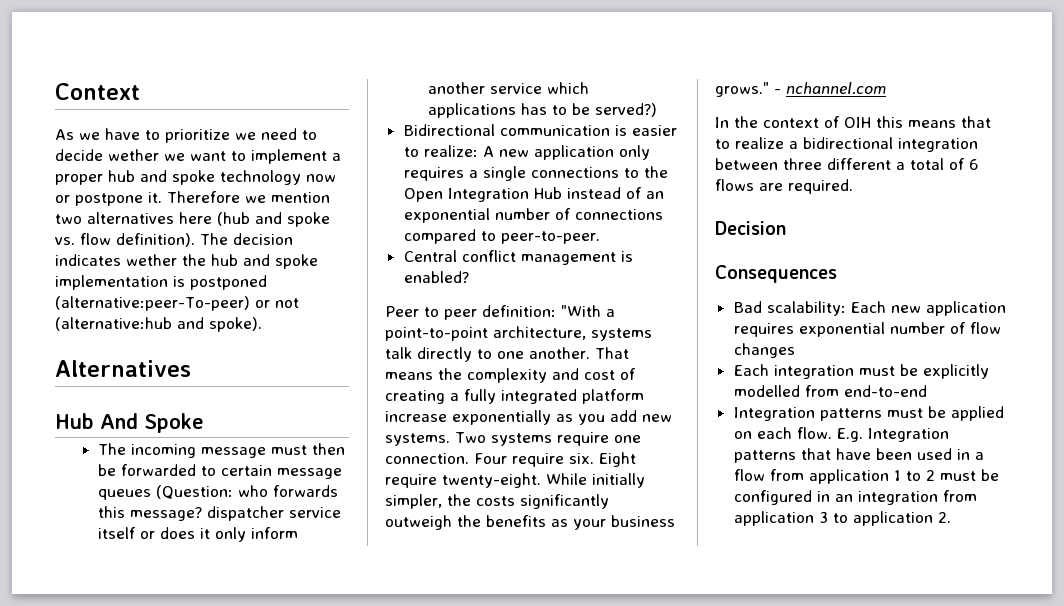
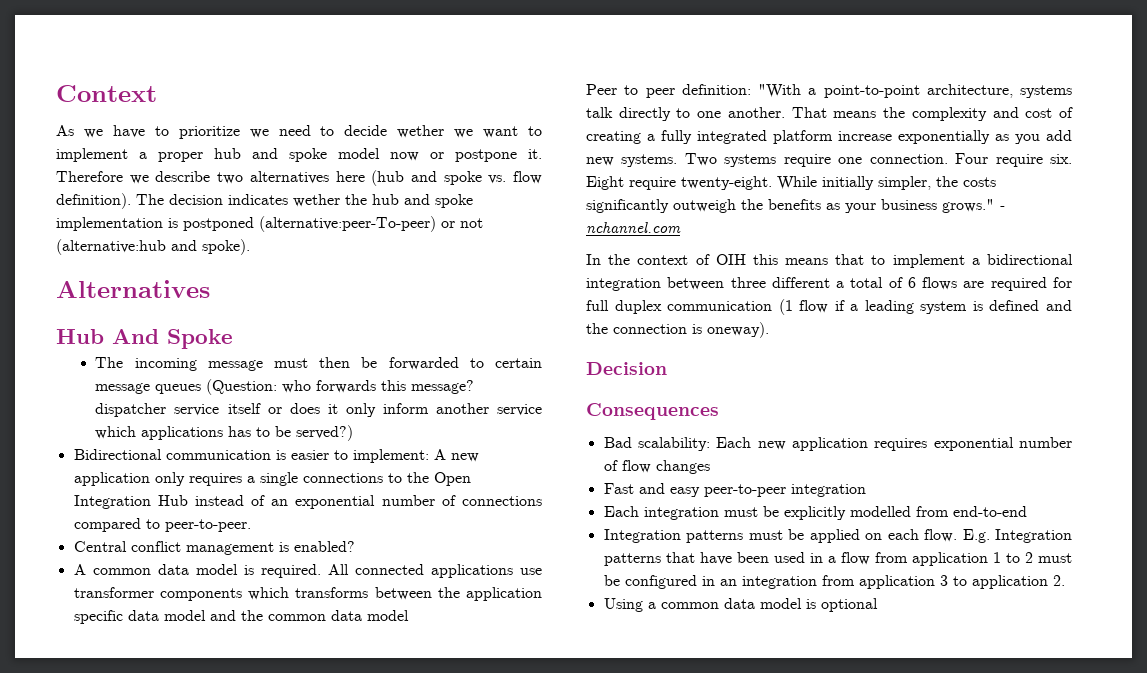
- As we have to prioritize we need to decide wether we want to implement a proper hub and spoke technology now or postpone it.
+ As we have to prioritize we need to decide wether we want to implement a proper hub and spoke model now or postpone it.
- Therefore we mention two alternatives here (hub and spoke vs. flow definition).
+ Therefore we describe two alternatives here (hub and spoke vs. flow definition).
- Bidirectional communication is easier to realize: A new application only requires a single connections to the Open Integration Hub instead of an exponential number of connections compared to peer-to-peer.
+ Bidirectional communication is easier to implement: A new application only requires a single connections to the Open Integration Hub instead of an exponential number of connections compared to peer-to-peer.
+ A common data model is required. All connected applications use transformer components which transforms between the application specific data model and the common data model
- In the context of OIH this means that to realize a bidirectional integration between three different a total of 6 flows are required.
+ In the context of OIH this means that to implement a bidirectional integration between three different a total of 6 flows are required for full duplex communication (1 flow if a leading system is defined and the connection is oneway).
+ Fast and easy peer-to-peer integration
+ Using a common data model is optional

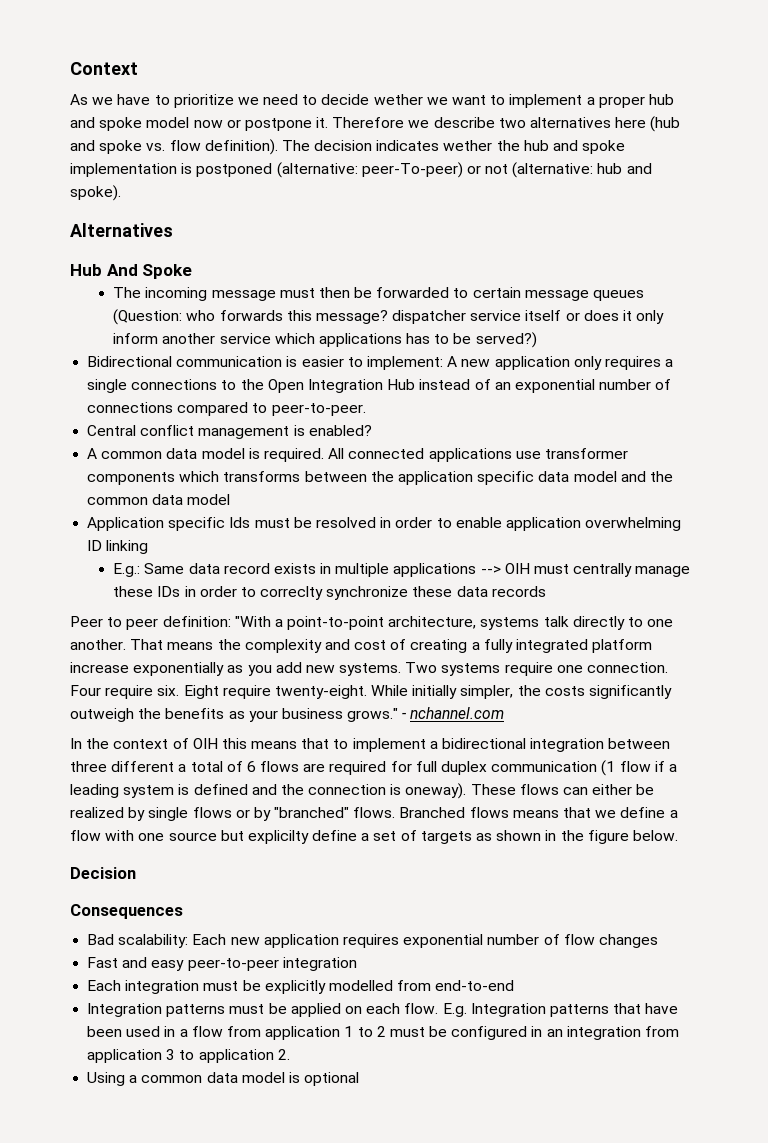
- The decision indicates wether the hub and spoke implementation is postponed (alternative:peer-To-peer) or not (alternative:hub and spoke).
+ The decision indicates wether the hub and spoke implementation is postponed (alternative: peer-To-peer) or not (alternative: hub and spoke).
+ Application specific Ids must be resolved in order to enable application overwhelming ID linking
+ E.g.: Same data record exists in multiple applications --> OIH must centrally manage these IDs in order to correclty synchronize these data records
+ These flows can either be realized by single flows or by "branched" flows. Branched flows means that we define a flow with one source but explicilty define a set of targets as shown in the figure below.

